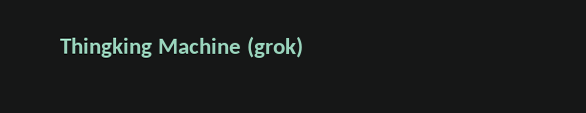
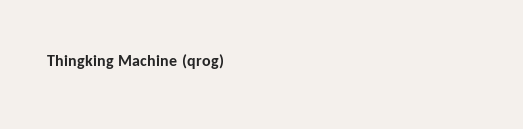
- Thingking Machine (grok)
+ Thingking Machine (qrog)

